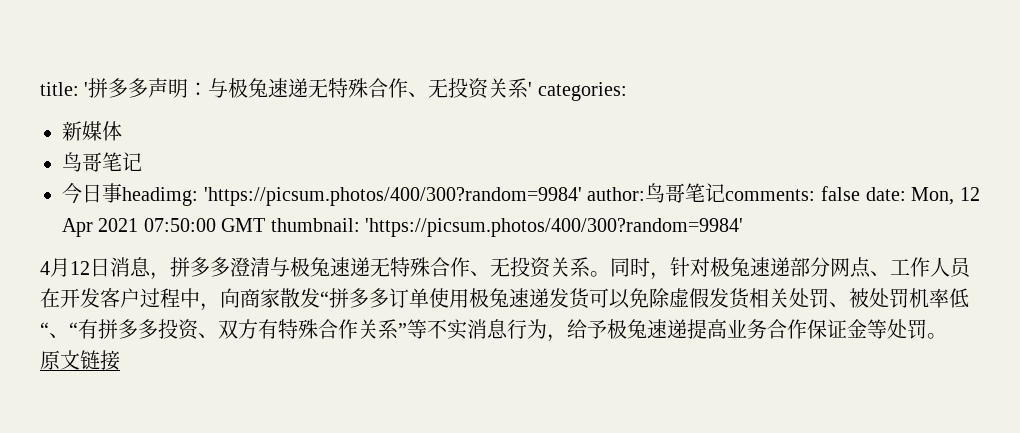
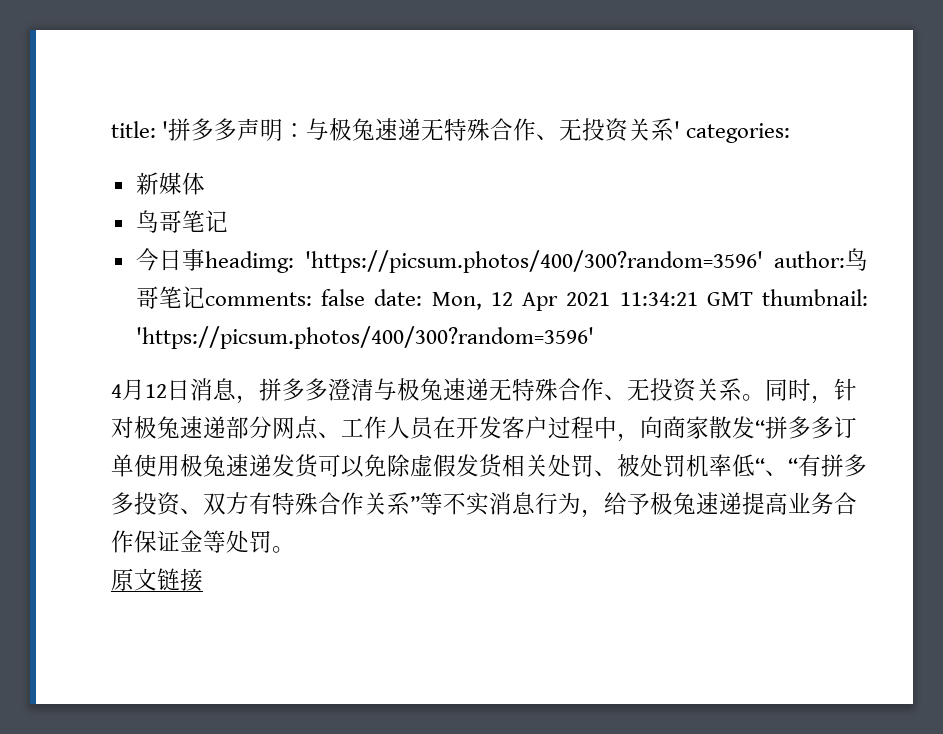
- 今日事headimg: 'https://picsum.photos/400/300?random=9984' author:鸟哥笔记comments: false date: Mon, 12 Apr 2021 07:50:00 GMT thumbnail: 'https://picsum.photos/400/300?random=9984'
+ 今日事headimg: 'https://picsum.photos/400/300?random=3596' author:鸟哥笔记comments: false date: Mon, 12 Apr 2021 11:34:21 GMT thumbnail: 'https://picsum.photos/400/300?random=3596'

